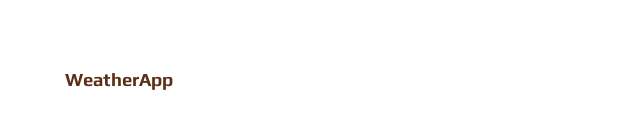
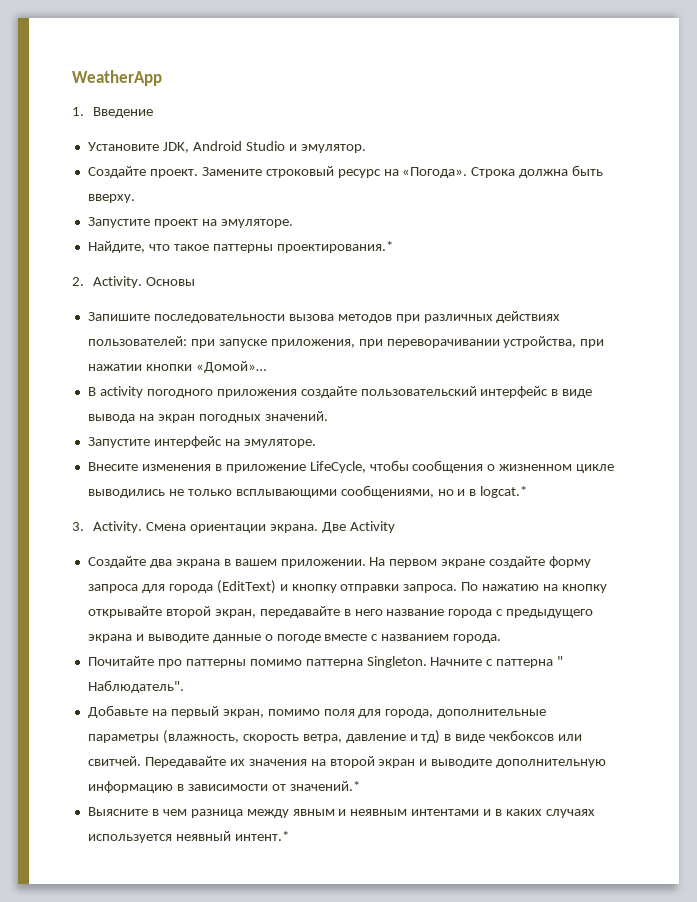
+ 1. Введение
+ Установите JDK, Android Studio и эмулятор.
+ Создайте проект. Замените строковый ресурс на «Погода». Строка должна быть вверху.
+ Запустите проект на эмуляторе.
+ Найдите, что такое паттерны проектирования.*
+ 2. Activity. Основы
+ Запишите последовательности вызова методов при различных действиях пользователей: при запуске приложения, при переворачивании устройства, при нажатии кнопки «Домой»…
+ В activity погодного приложения создайте пользовательский интерфейс в виде вывода на экран погодных значений.
+ Запустите интерфейс на эмуляторе.
+ Внесите изменения в приложение LifeCycle, чтобы сообщения о жизненном цикле выводились не только всплывающими сообщениями, но и в logcat.*
+ 3. Activity. Смена ориентации экрана. Две Activity
+ Создайте два экрана в вашем приложении. На первом экране создайте форму запроса для города (EditText) и кнопку отправки запроса. По нажатию на кнопку открывайте второй экран, передавайте в него название города с предыдущего экрана и выводите данные о погоде вместе с названием города.
+ Почитайте про паттерны помимо паттерна Singleton. Начните с паттерна " Наблюдатель".
+ Добавьте на первый экран, помимо поля для города, дополнительные параметры (влажность, скорость ветра, давление и тд) в виде чекбоксов или свитчей. Передавайте их значения на второй экран и выводите дополнительную информацию в зависимости от значений.*
+ Выясните в чем разница между явным и неявным интентами и в каких случаях используется неявный интент.*

